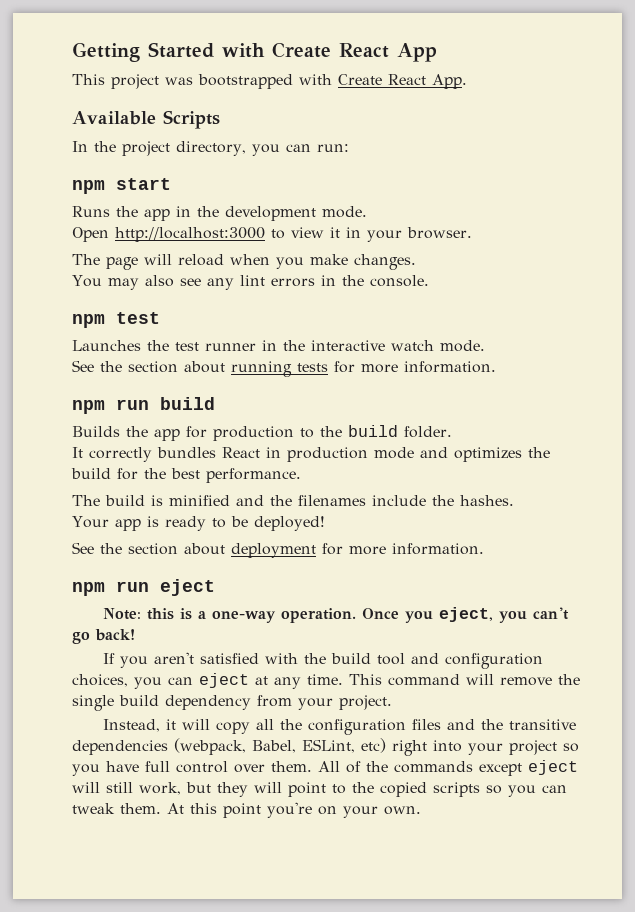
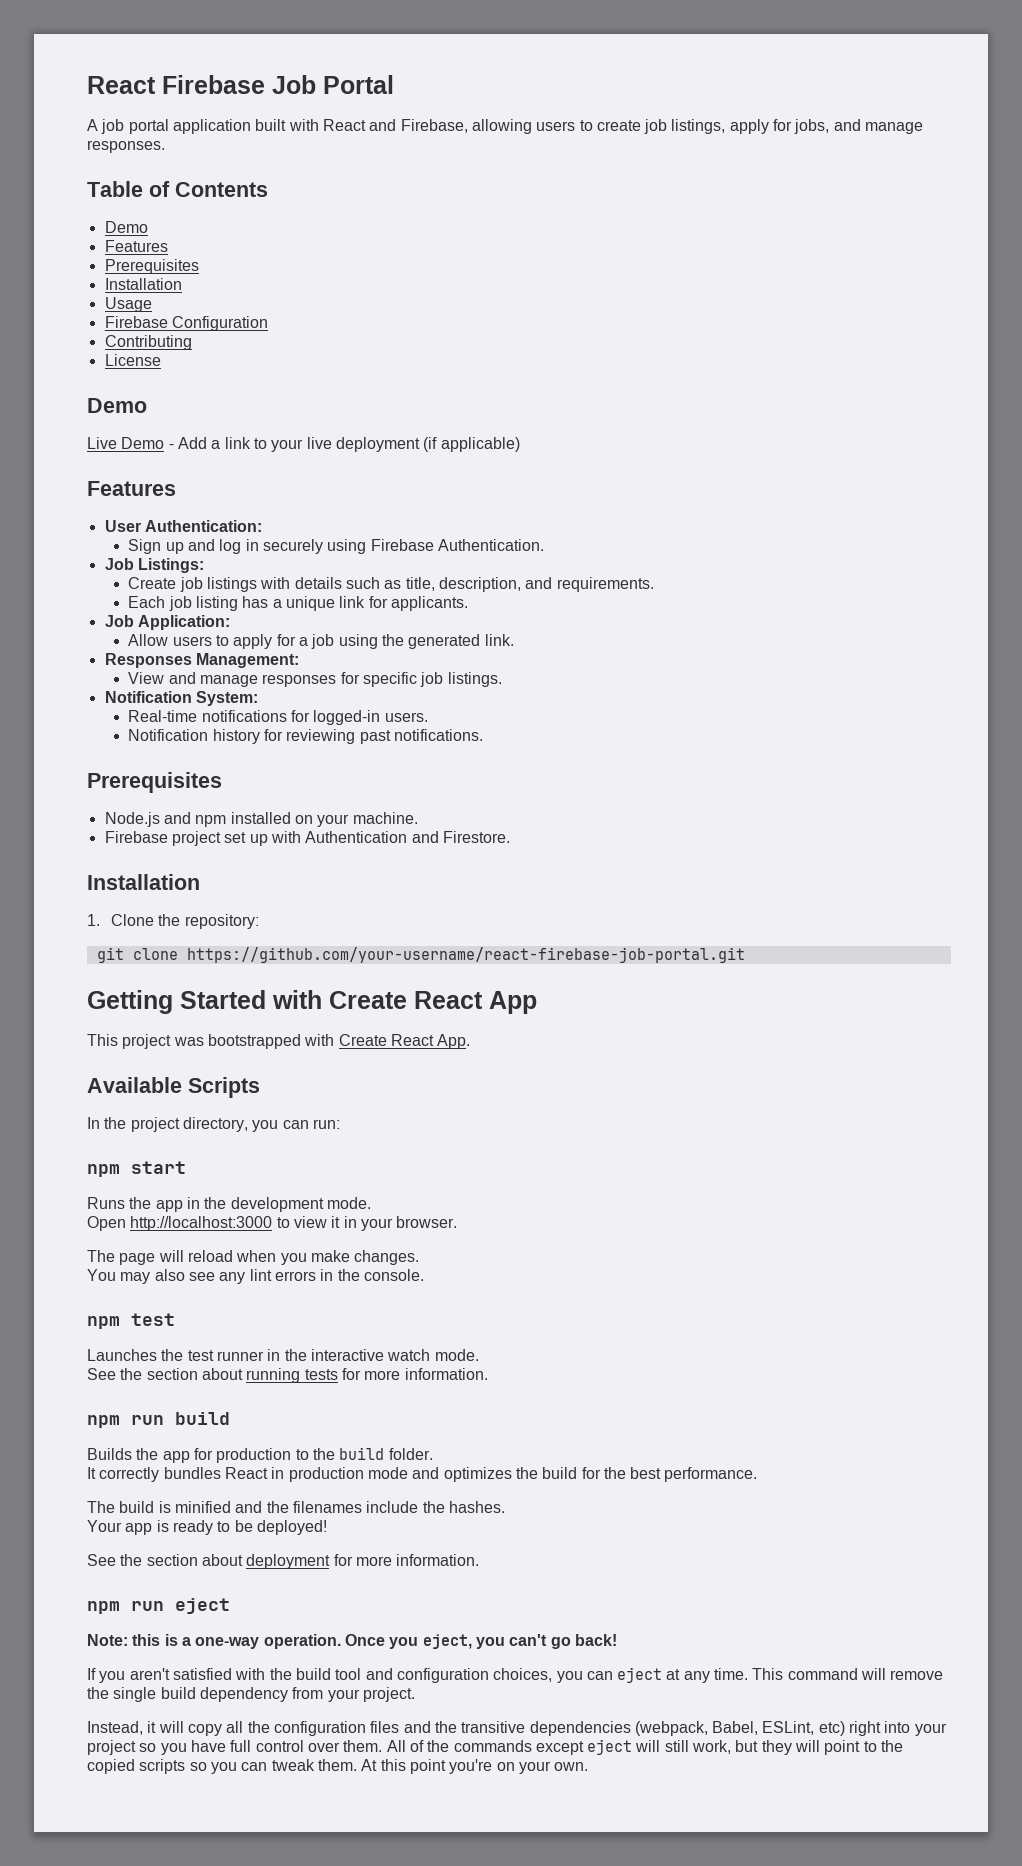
+ React Firebase Job Portal
+ A job portal application built with React and Firebase, allowing users to create job listings, apply for jobs, and manage responses.
+ Table of Contents
+ Demo
+ Features
+ Prerequisites
+ Installation
+ Usage
+ Firebase Configuration
+ Contributing
+ License
+ Demo
+ Live Demo - Add a link to your live deployment (if applicable)
+ Features
+ User Authentication:
+ Sign up and log in securely using Firebase Authentication.
+ Job Listings:
+ Create job listings with details such as title, description, and requirements.
+ Each job listing has a unique link for applicants.
+ Job Application:
+ Allow users to apply for a job using the generated link.
+ Responses Management:
+ View and manage responses for specific job listings.
+ Notification System:
+ Real-time notifications for logged-in users.
+ Notification history for reviewing past notifications.
+ Prerequisites
+ Node.js and npm installed on your machine.
+ Firebase project set up with Authentication and Firestore.
+ Installation
+ 1. Clone the repository:
+ git clone https://github.com/your-username/react-firebase-job-portal.git

